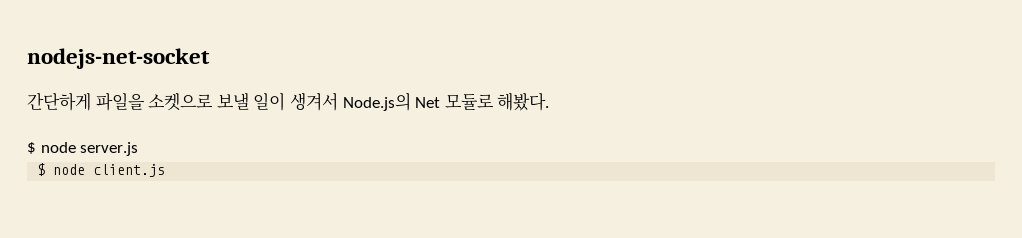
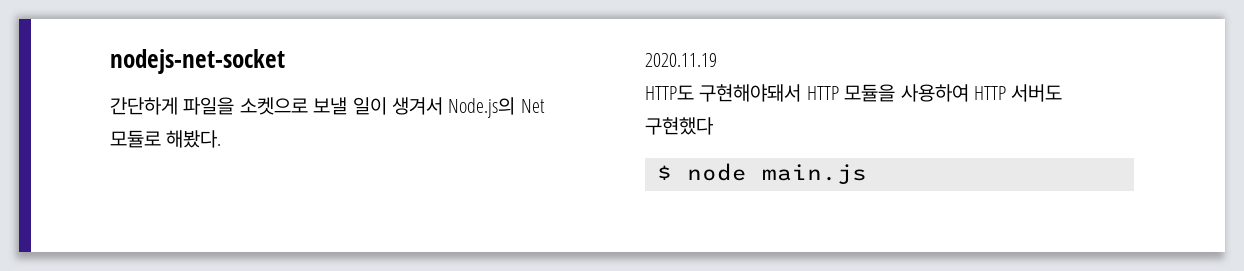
- $ node server.js
- $ node client.js
+ 2020.11.19
+ HTTP도 구현해야돼서 HTTP 모듈을 사용하여 HTTP 서버도 구현했다
+ $ node main.js

